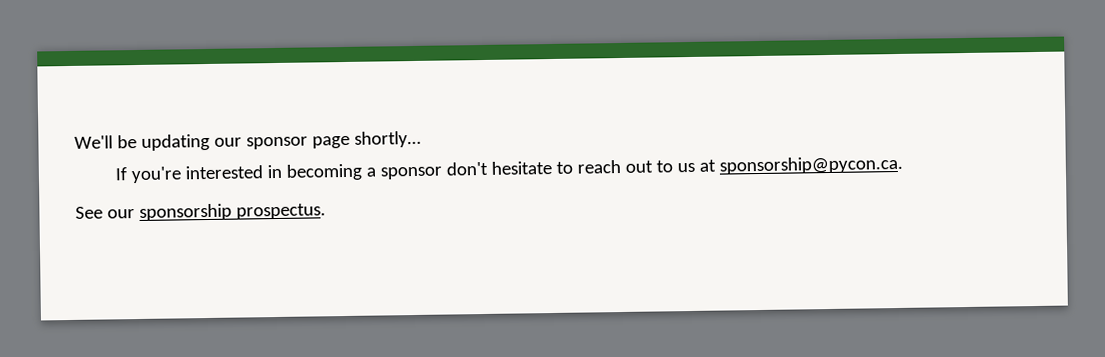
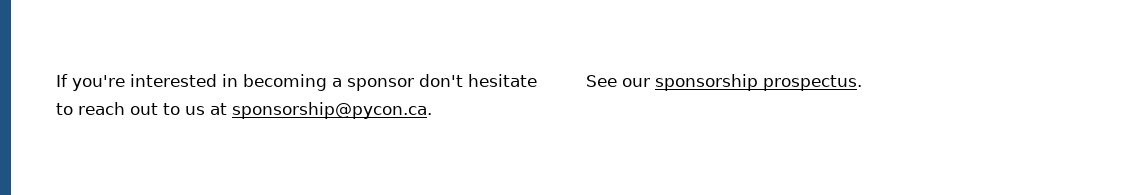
- We'll be updating our sponsor page shortly…

